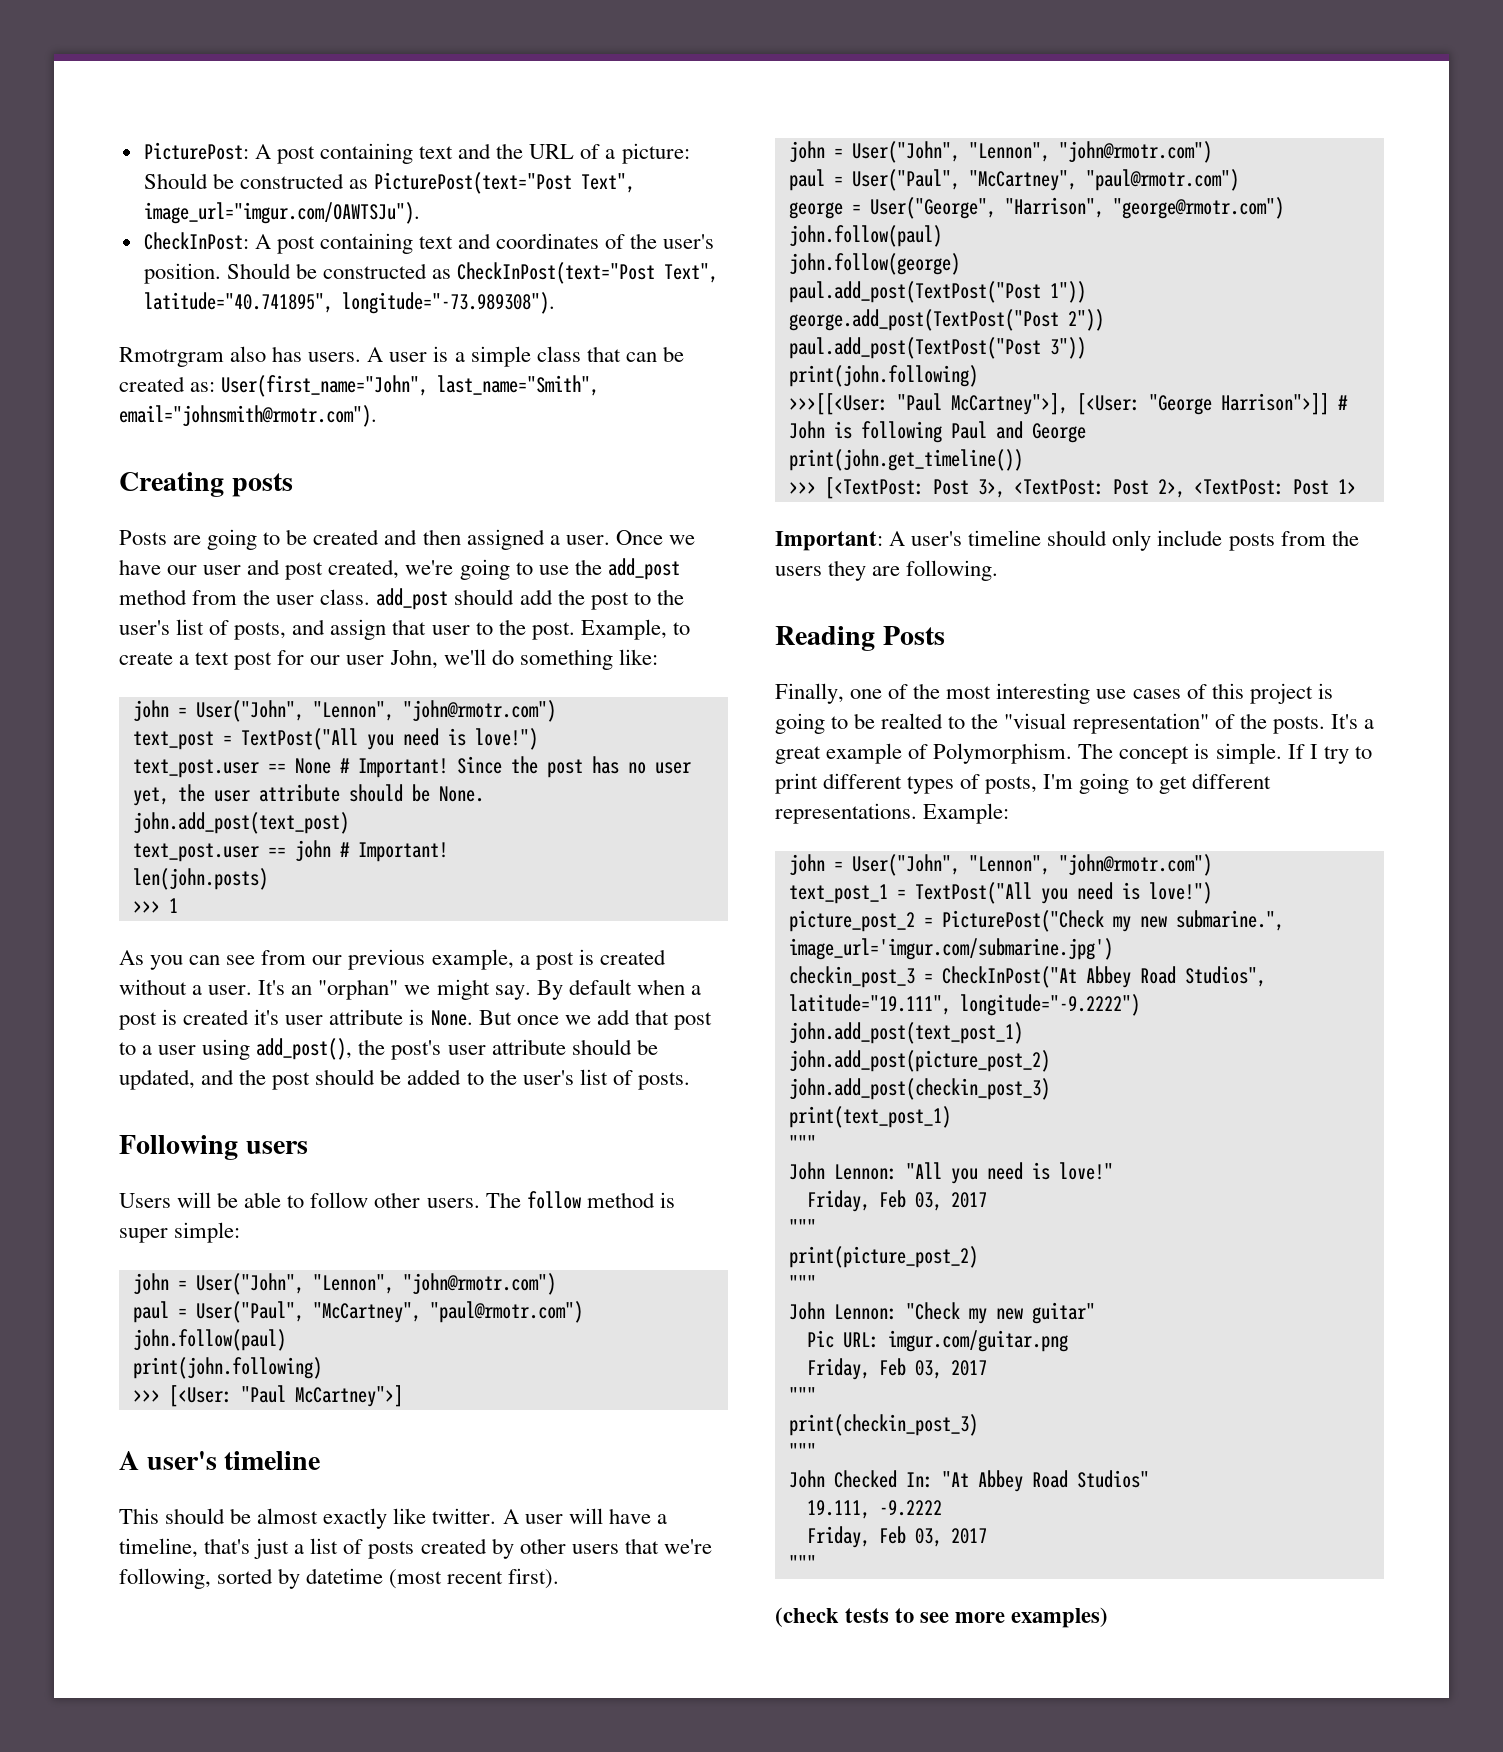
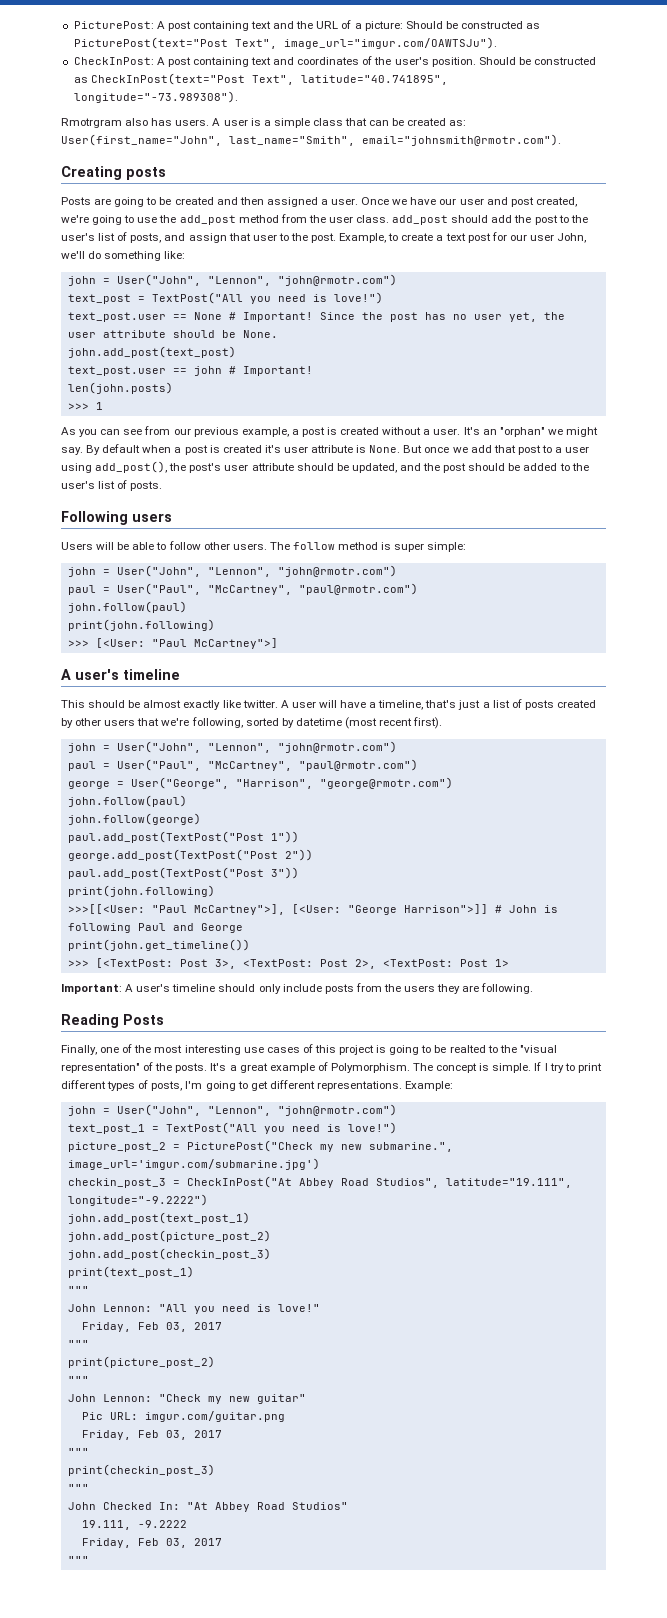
- (check tests to see more examples)

